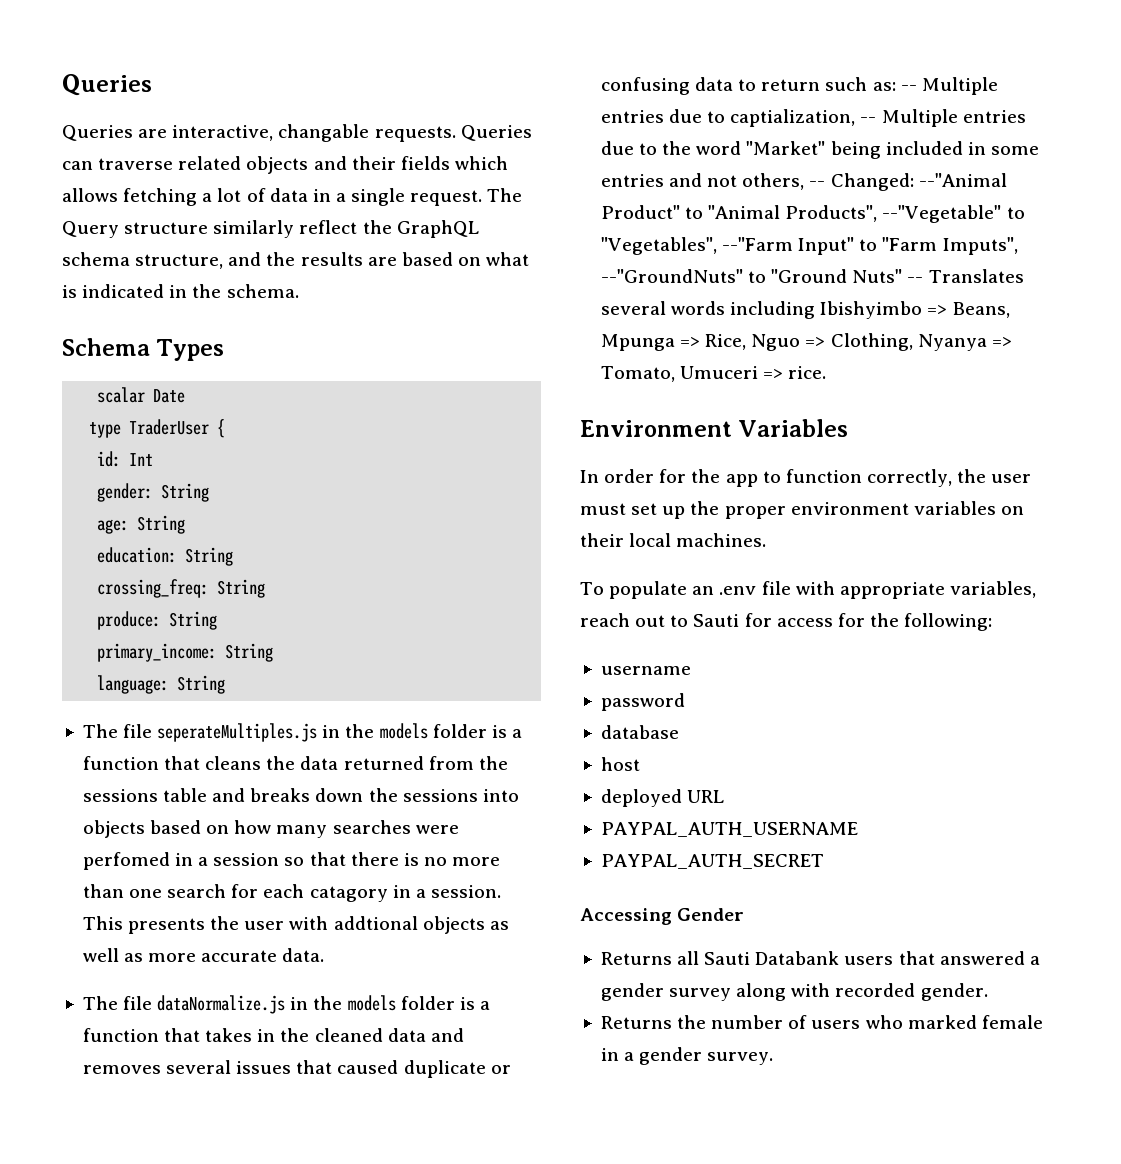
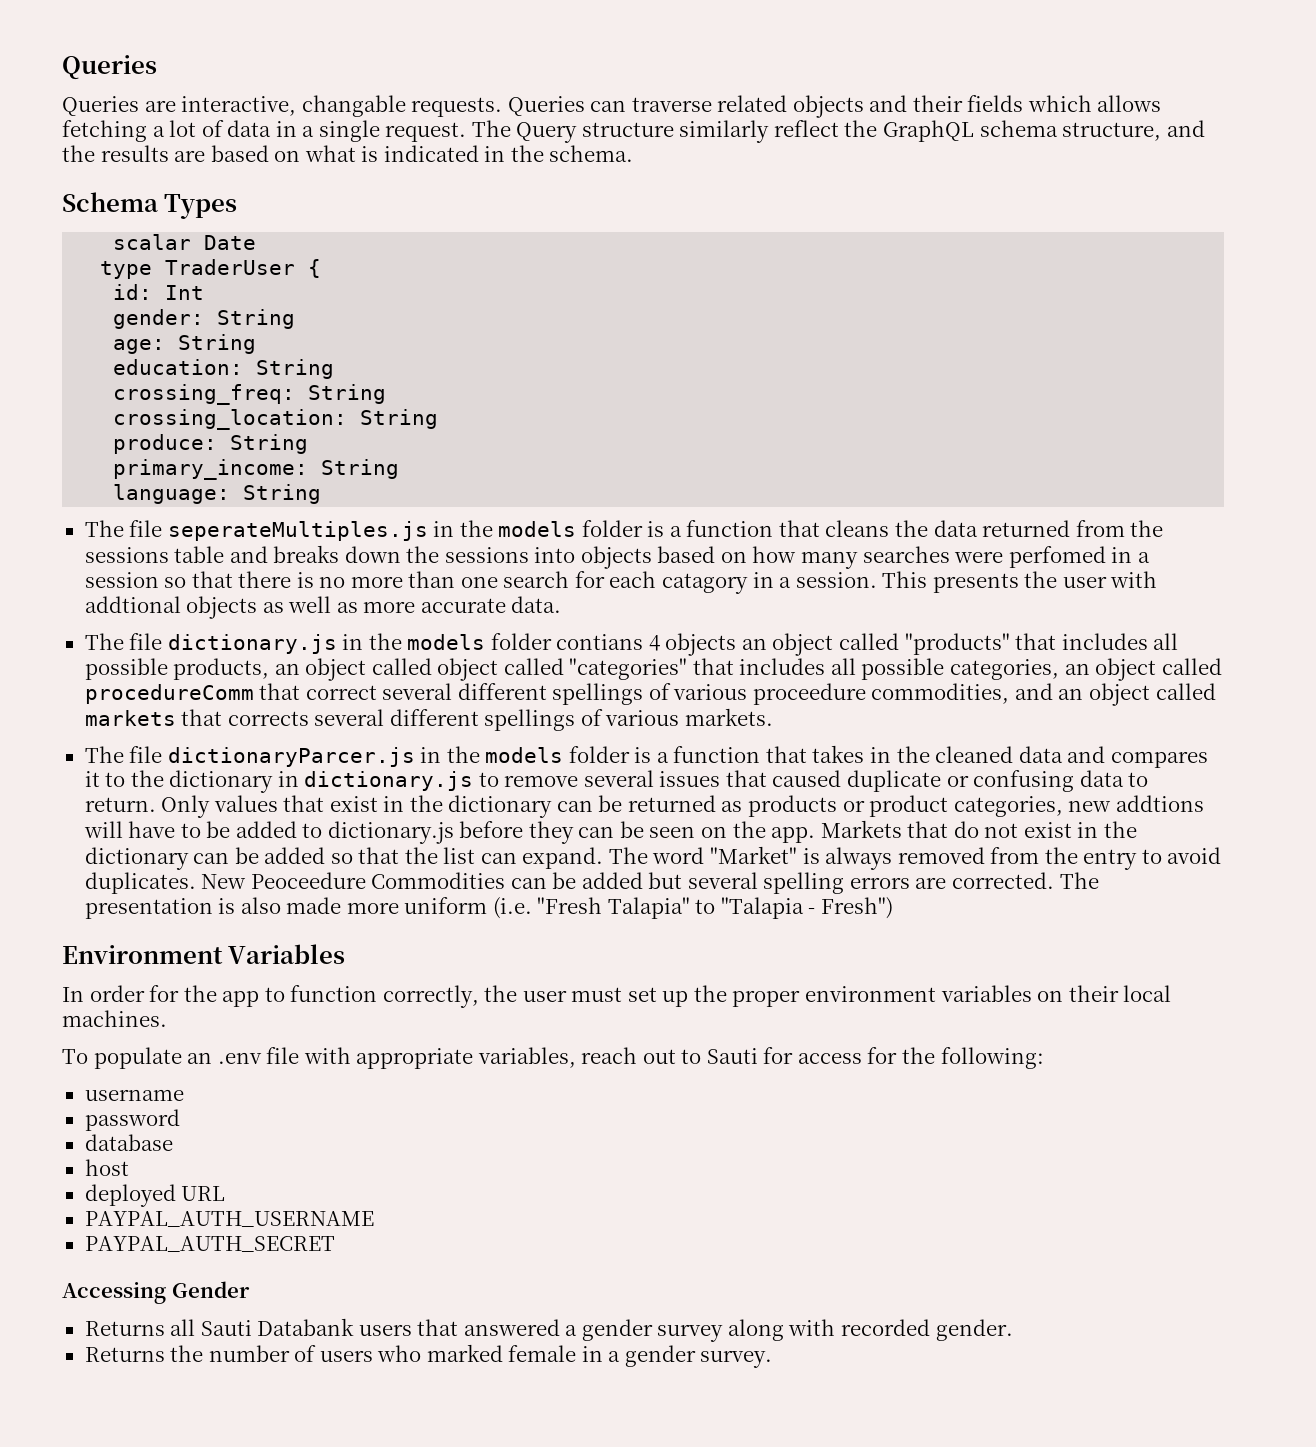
+ crossing_location: String
- The file dataNormalize.js in the models folder is a function that takes in the cleaned data and removes several issues that caused duplicate or confusing data to return such as: -- Multiple entries due to captialization, -- Multiple entries due to the word "Market" being included in some entries and not others, -- Changed: --"Animal Product" to "Animal Products", --"Vegetable" to "Vegetables", --"Farm Input" to "Farm Imputs", --"GroundNuts" to "Ground Nuts" -- Translates several words including Ibishyimbo => Beans, Mpunga => Rice, Nguo => Clothing, Nyanya => Tomato, Umuceri => rice.
+ The file dictionary.js in the models folder contians 4 objects an object called "products" that includes all possible products, an object called object called "categories" that includes all possible categories, an object called procedureComm that correct several different spellings of various proceedure commodities, and an object called markets that corrects several different spellings of various markets.
+ The file dictionaryParcer.js in the models folder is a function that takes in the cleaned data and compares it to the dictionary in dictionary.js to remove several issues that caused duplicate or confusing data to return. Only values that exist in the dictionary can be returned as products or product categories, new addtions will have to be added to dictionary.js before they can be seen on the app. Markets that do not exist in the dictionary can be added so that the list can expand. The word "Market" is always removed from the entry to avoid duplicates. New Peoceedure Commodities can be added but several spelling errors are corrected. The presentation is also made more uniform (i.e. "Fresh Talapia" to "Talapia - Fresh")

